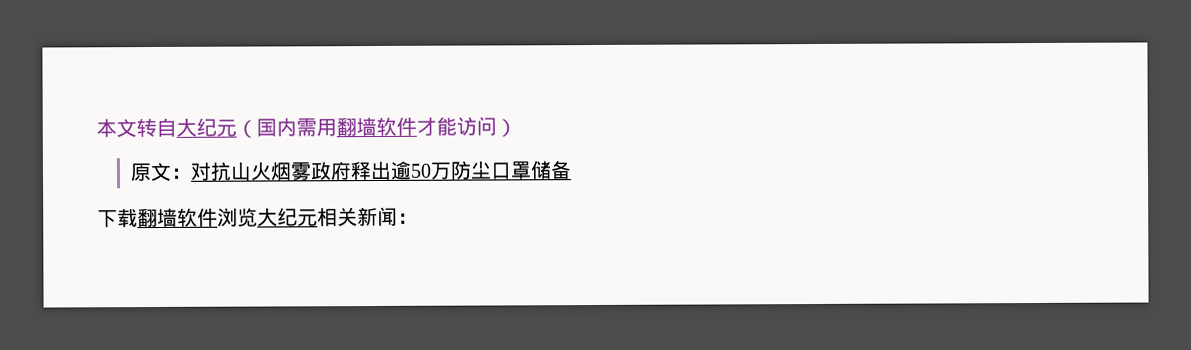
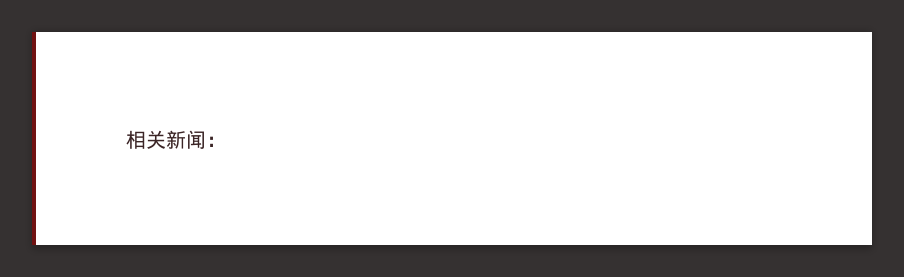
- 本文转自大纪元（国内需用翻墙软件才能访问）
- 原文：对抗山火烟雾政府释出逾50万防尘口罩储备
- 下载翻墙软件浏览大纪元相关新闻：
+ 相关新闻：

